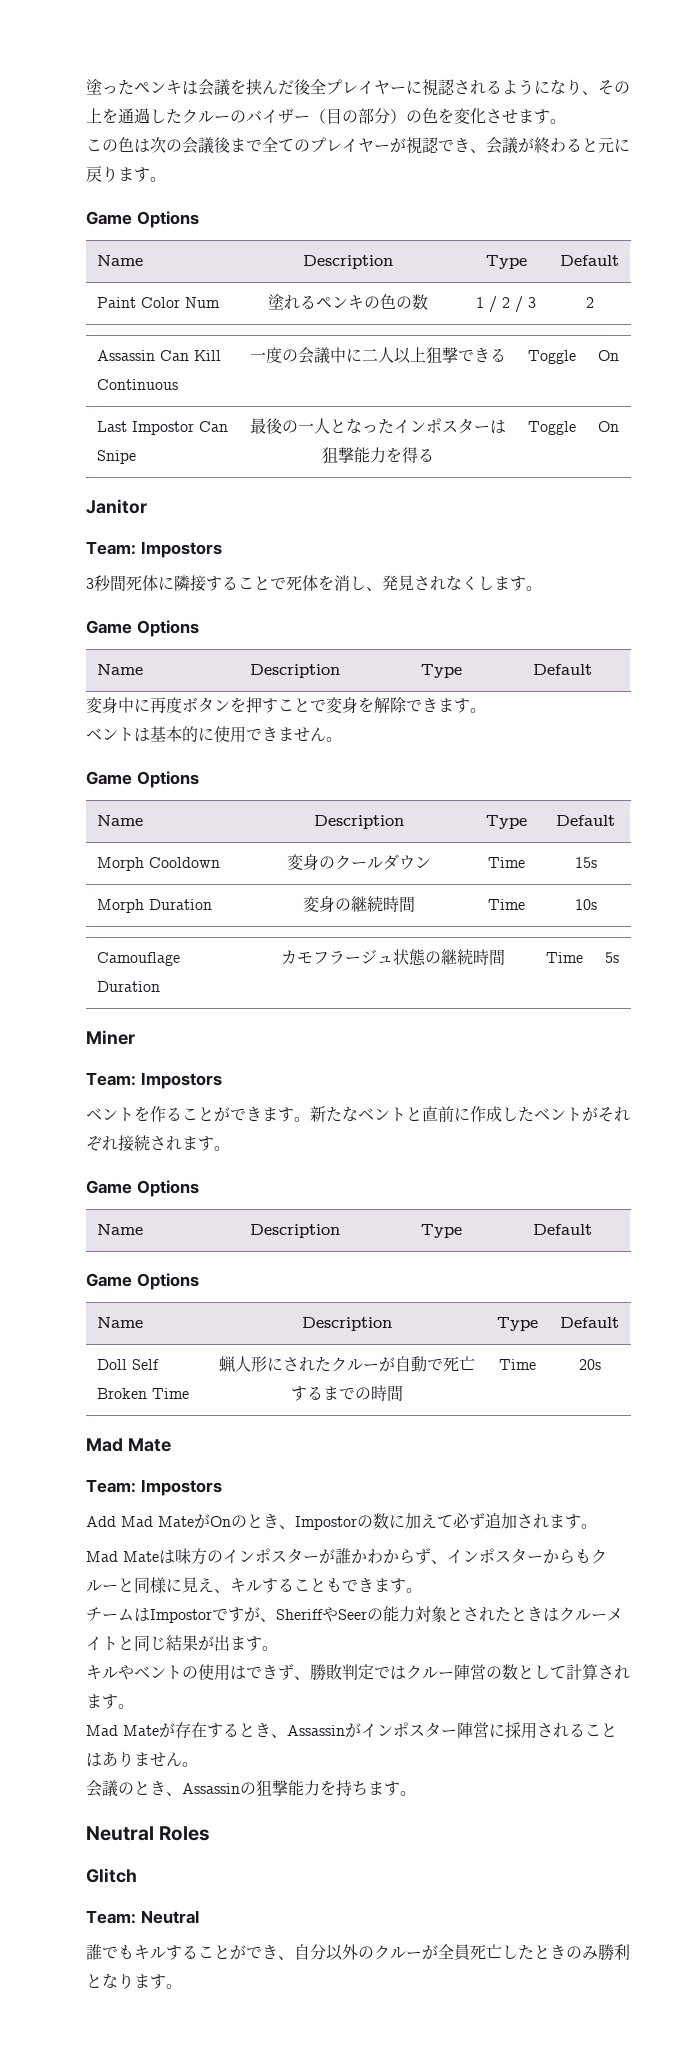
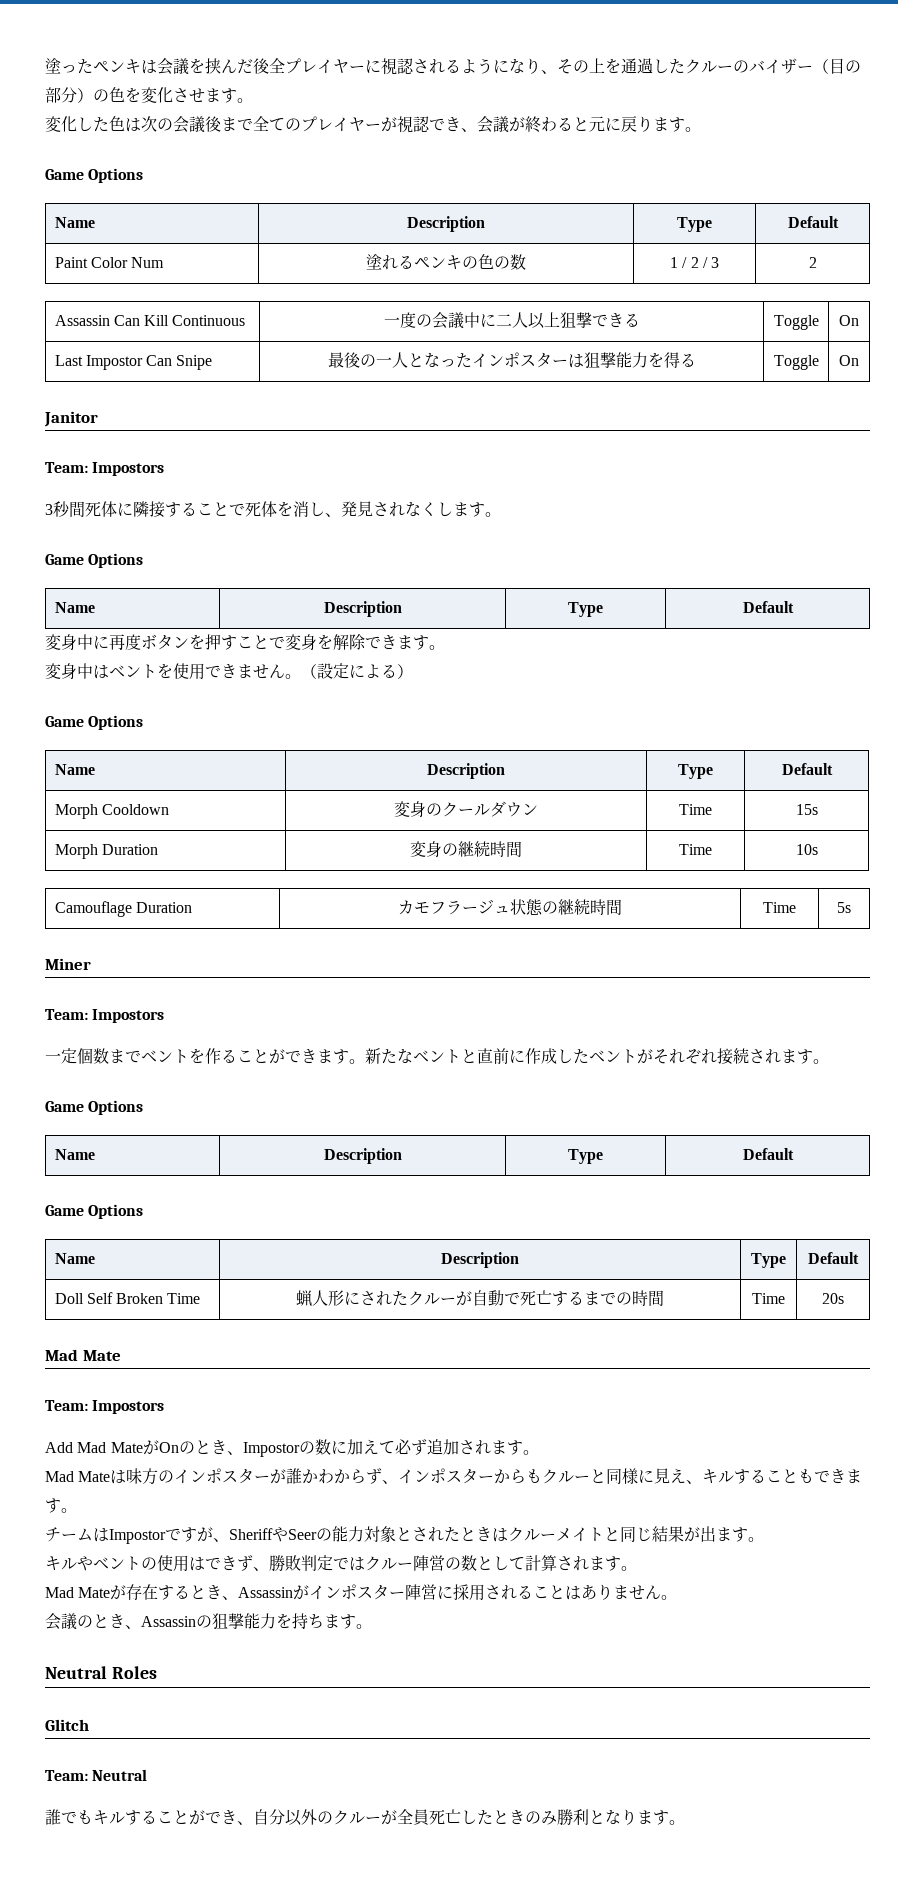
- この色は次の会議後まで全てのプレイヤーが視認でき、会議が終わると元に戻ります。
+ 変化した色は次の会議後まで全てのプレイヤーが視認でき、会議が終わると元に戻ります。
- ベントは基本的に使用できません。
+ 変身中はベントを使用できません。（設定による）
- ベントを作ることができます。
+ 一定個数までベントを作ることができます。

